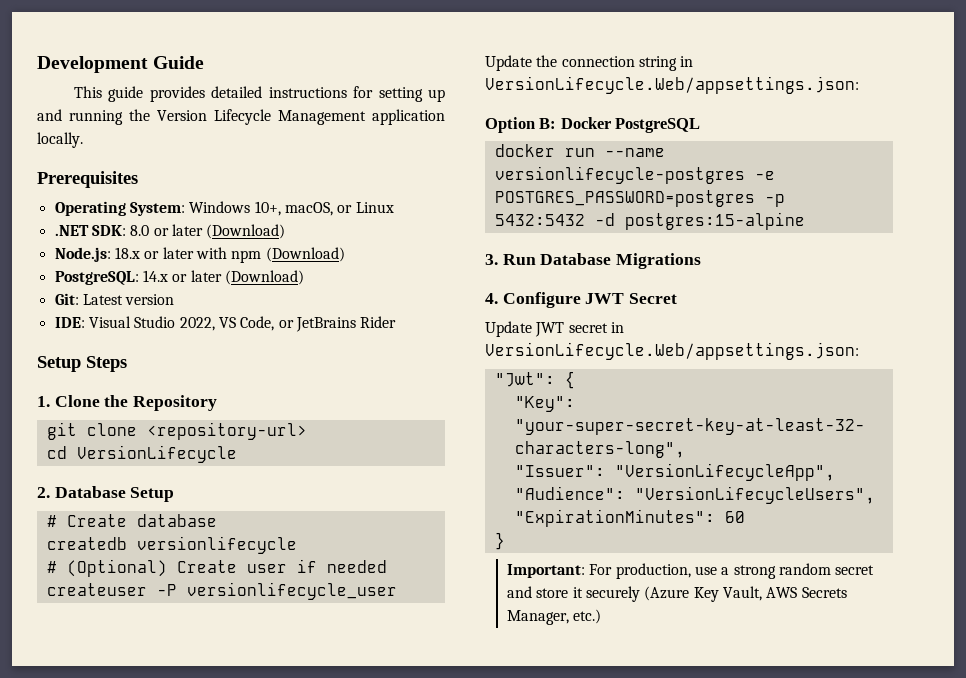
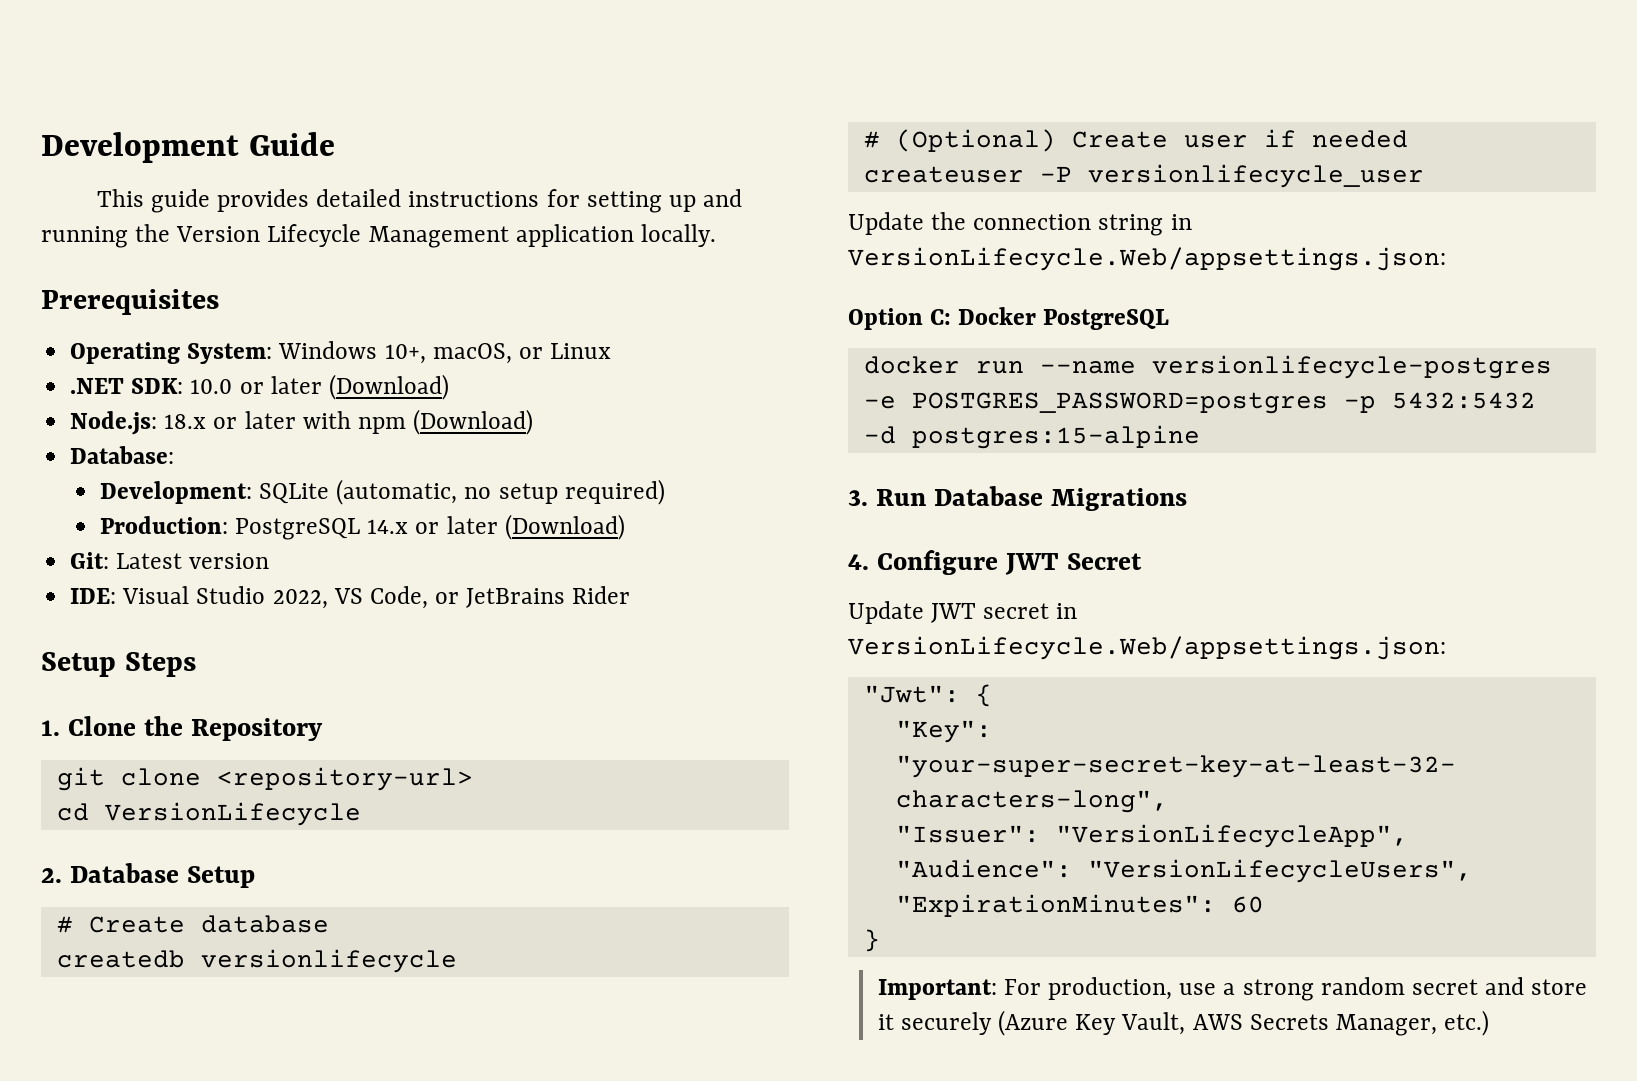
- .NET SDK: 8.0 or later (Download)
+ .NET SDK: 10.0 or later (Download)
- PostgreSQL: 14.x or later (Download)
+ Database:
+ Development: SQLite (automatic, no setup required)
+ Production: PostgreSQL 14.x or later (Download)
- Option B: Docker PostgreSQL
+ Option C: Docker PostgreSQL

